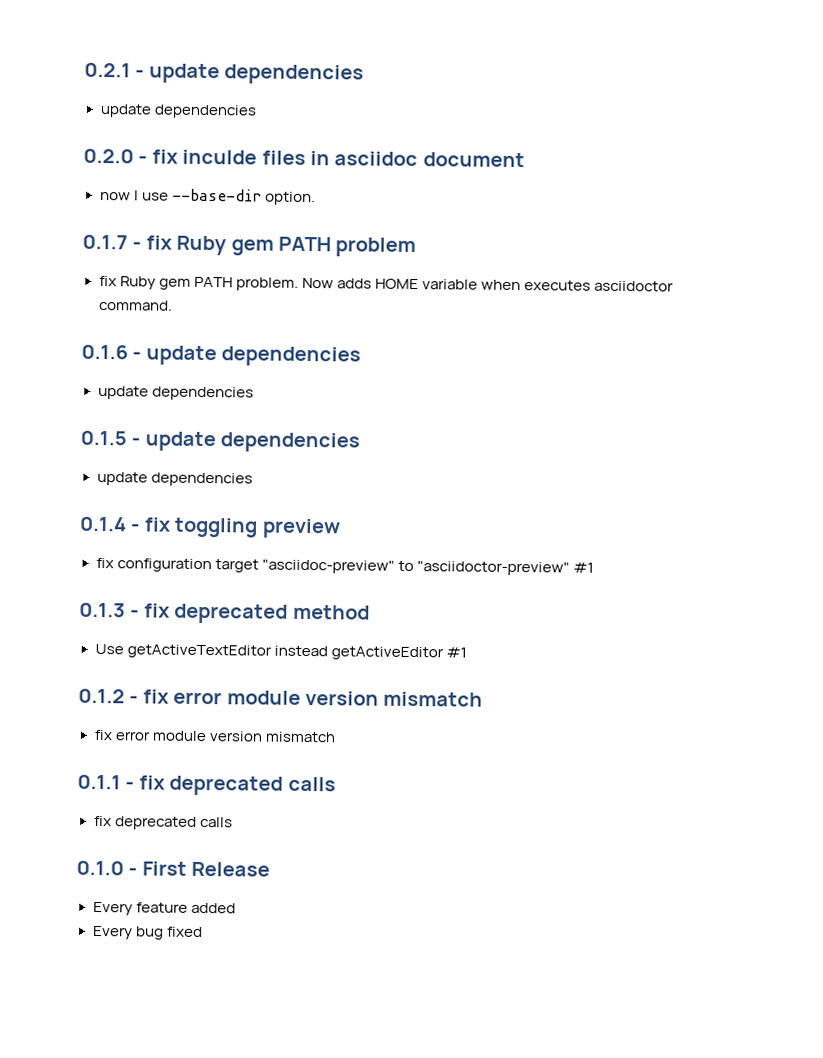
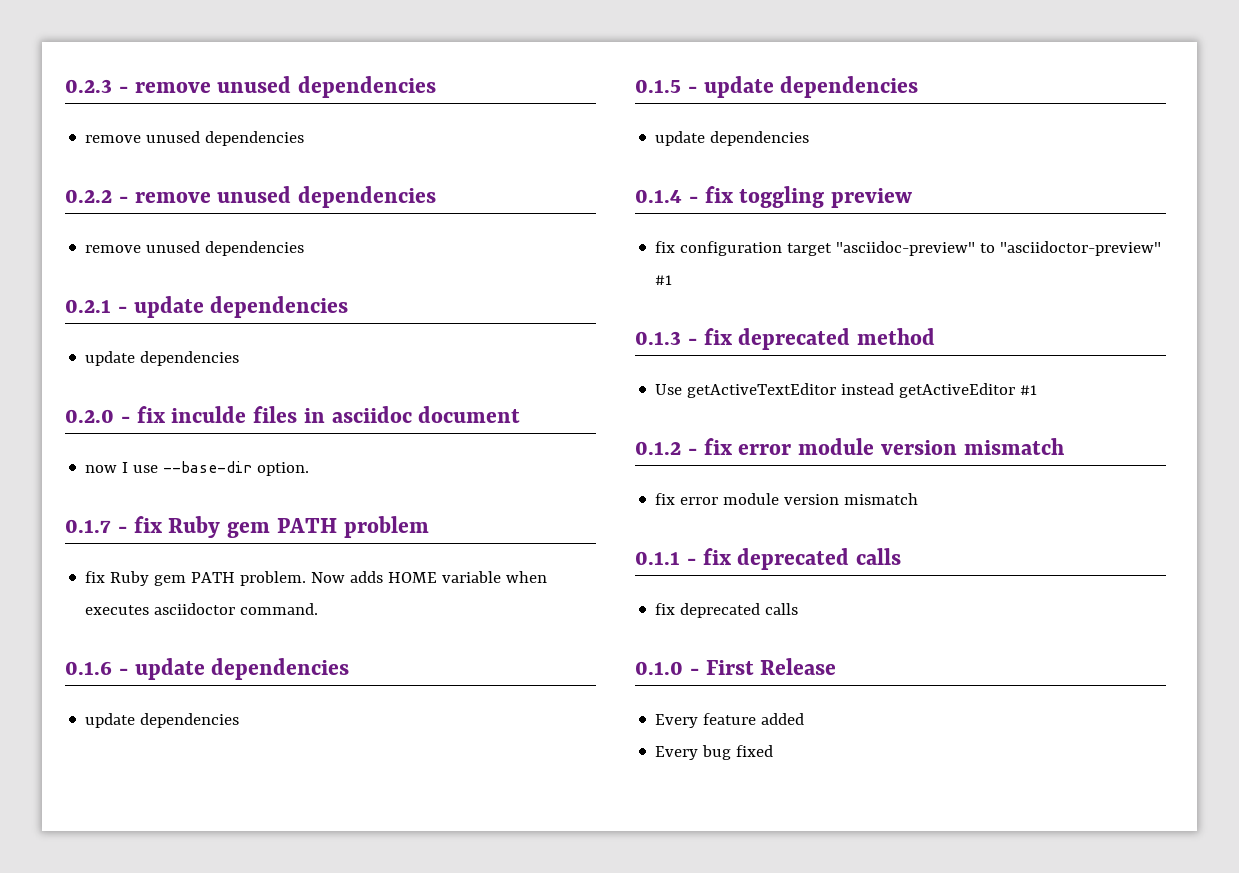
+ 0.2.3 - remove unused dependencies
+ remove unused dependencies
+ 0.2.2 - remove unused dependencies
+ remove unused dependencies

